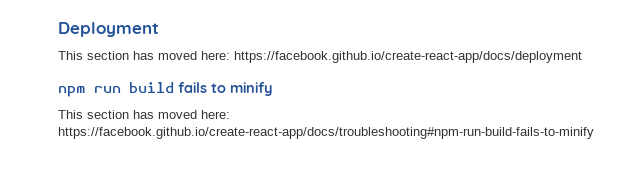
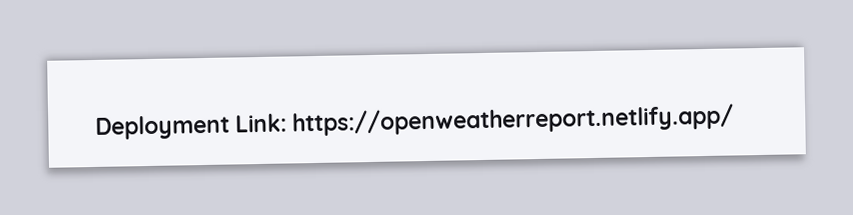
- Deployment
- This section has moved here: https://facebook.github.io/create-react-app/docs/deployment
- npm run build fails to minify
- This section has moved here: https://facebook.github.io/create-react-app/docs/troubleshooting#npm-run-build-fails-to-minify
+ Deployment Link: https://openweatherreport.netlify.app/

